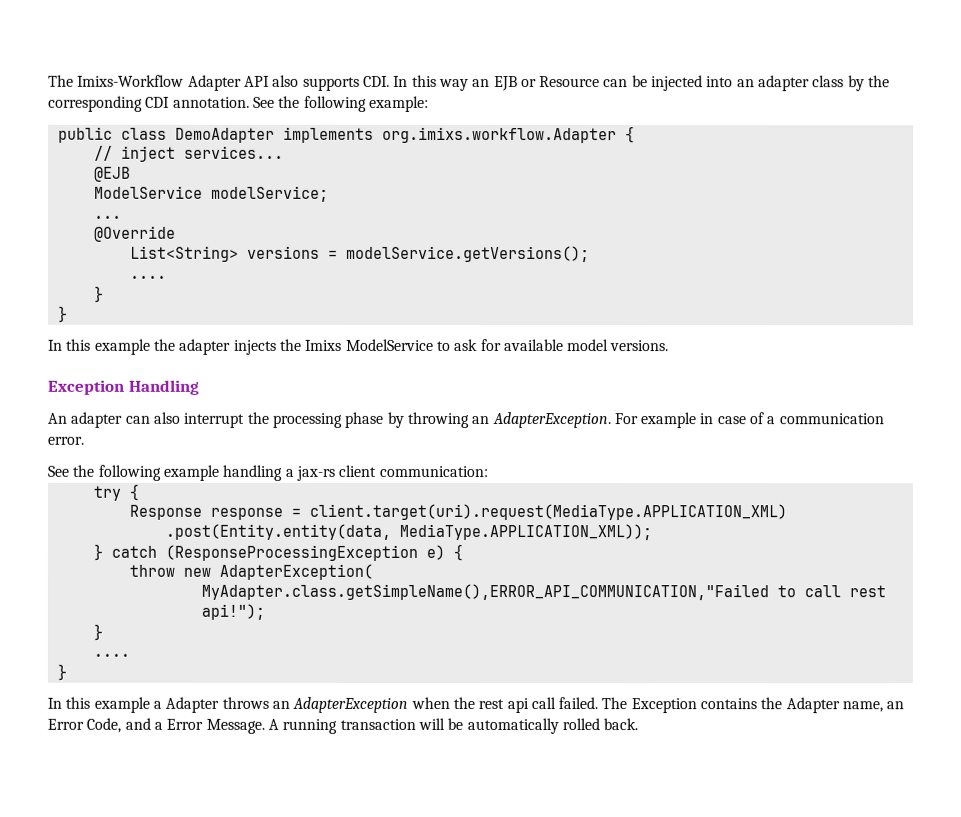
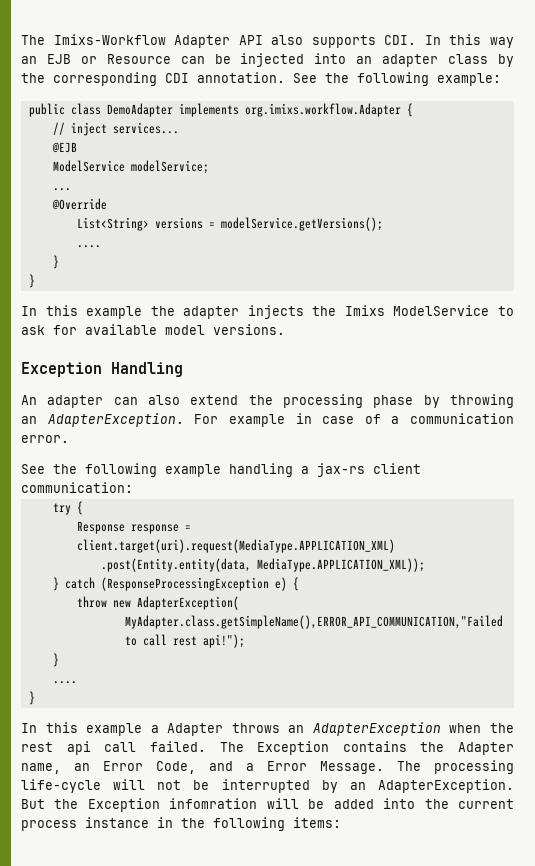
- An adapter can also interrupt the processing phase by throwing an AdapterException.
+ An adapter can also extend the processing phase by throwing an AdapterException.
- A running transaction will be automatically rolled back.
+ The processing life-cycle will not be interrupted by an AdapterException. But the Exception infomration will be added into the current process instance in the following items:

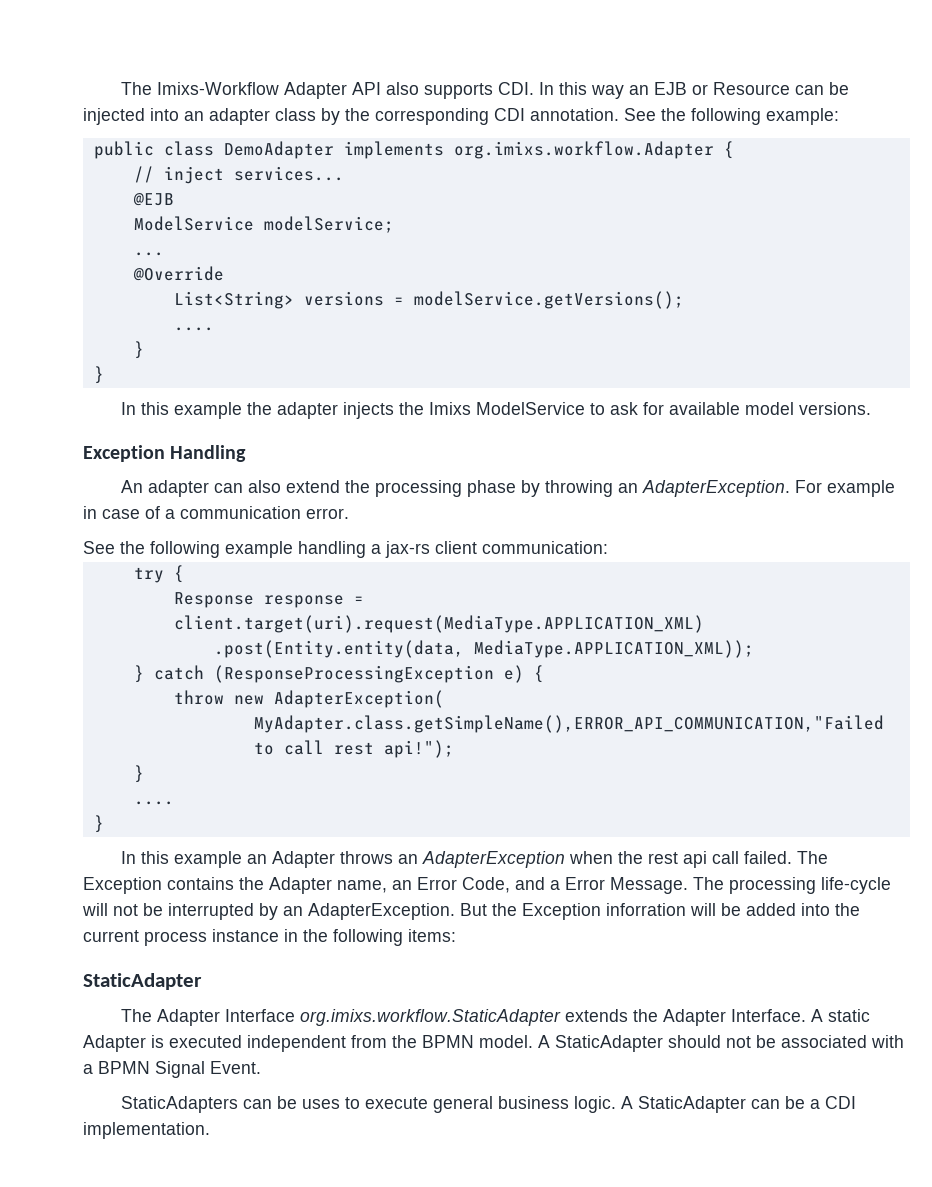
- In this example a Adapter throws an AdapterException when the rest api call failed.
+ In this example an Adapter throws an AdapterException when the rest api call failed.
- But the Exception infomration will be added into the current process instance in the following items:
+ But the Exception inforration will be added into the current process instance in the following items:
+ StaticAdapter
+ The Adapter Interface org.imixs.workflow.StaticAdapter extends the Adapter Interface. A static Adapter is executed independent from the BPMN model. A StaticAdapter should not be associated with a BPMN Signal Event.
+ StaticAdapters can be uses to execute general business logic. A StaticAdapter can be a CDI implementation.

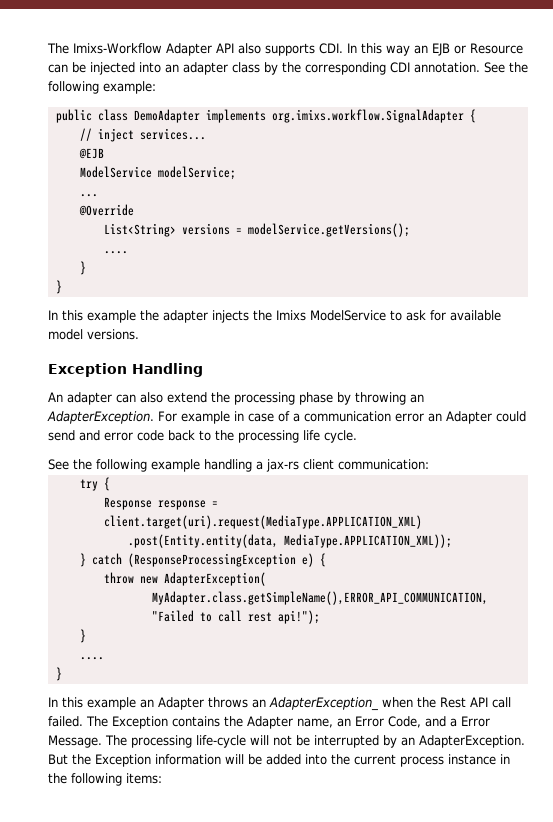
- public class DemoAdapter implements org.imixs.workflow.Adapter {
+ public class DemoAdapter implements org.imixs.workflow.SignalAdapter {
- For example in case of a communication error.
+ For example in case of a communication error an Adapter could send and error code back to the processing life cycle.
- In this example an Adapter throws an AdapterException when the rest api call failed.
+ In this example an Adapter throws an AdapterException_ when the Rest API call failed.
- But the Exception inforration will be added into the current process instance in the following items:
- StaticAdapter
- The Adapter Interface org.imixs.workflow.StaticAdapter extends the Adapter Interface. A static Adapter is executed independent from the BPMN model. A StaticAdapter should not be associated with a BPMN Signal Event.
- StaticAdapters can be uses to execute general business logic. A StaticAdapter can be a CDI implementation.
+ But the Exception information will be added into the current process instance in the following items:

